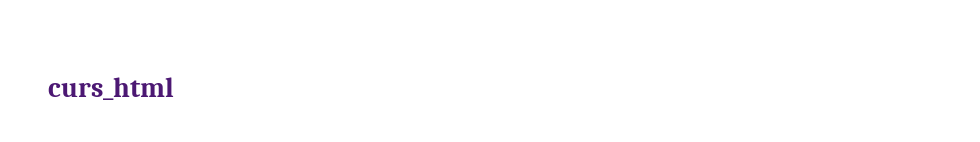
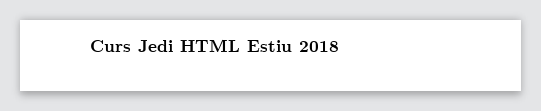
- curs_html
+ Curs Jedi HTML Estiu 2018

